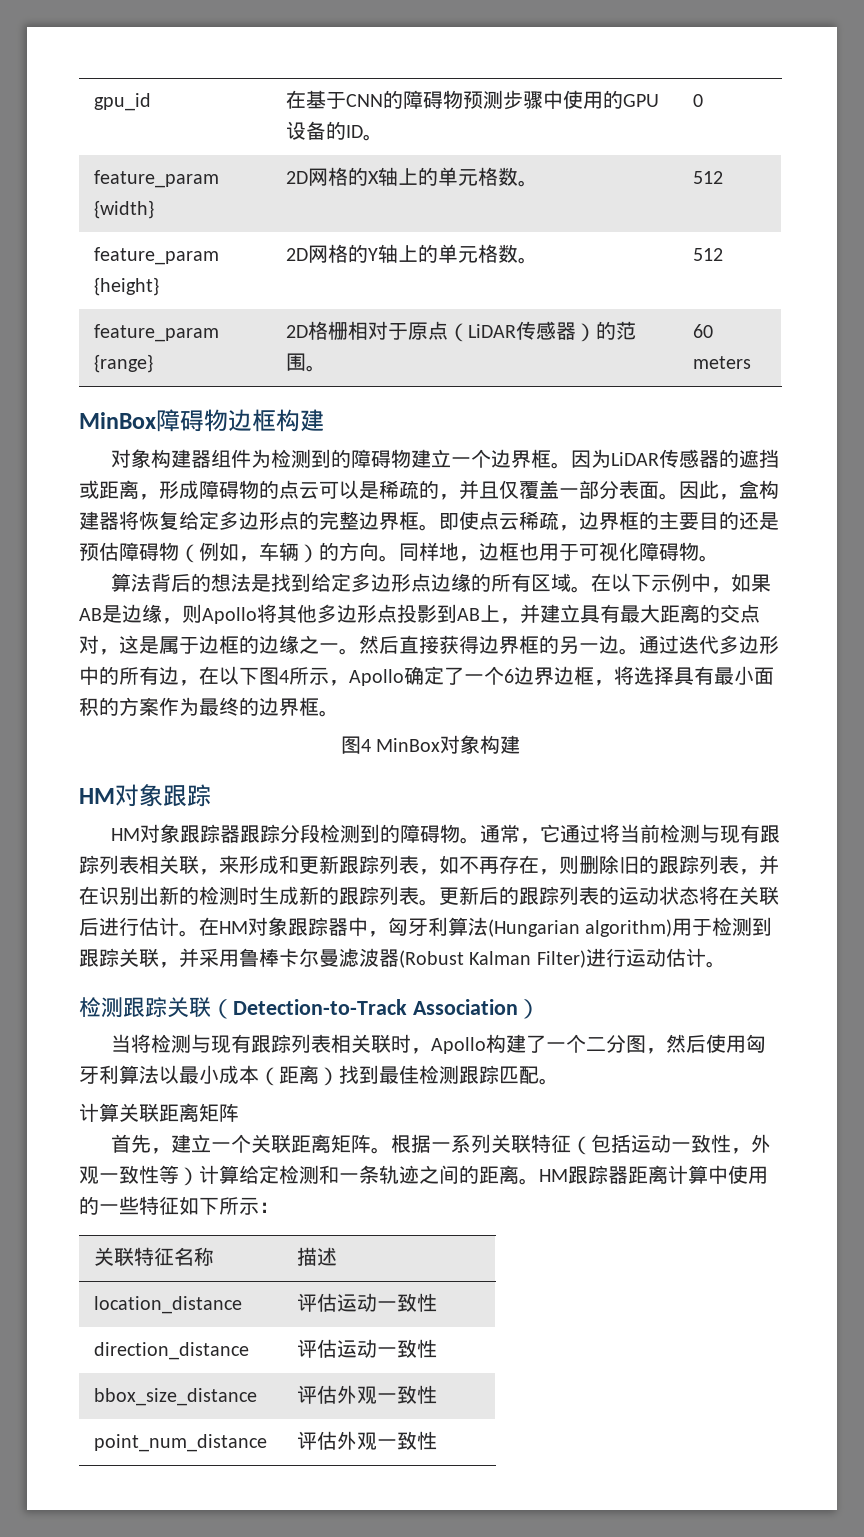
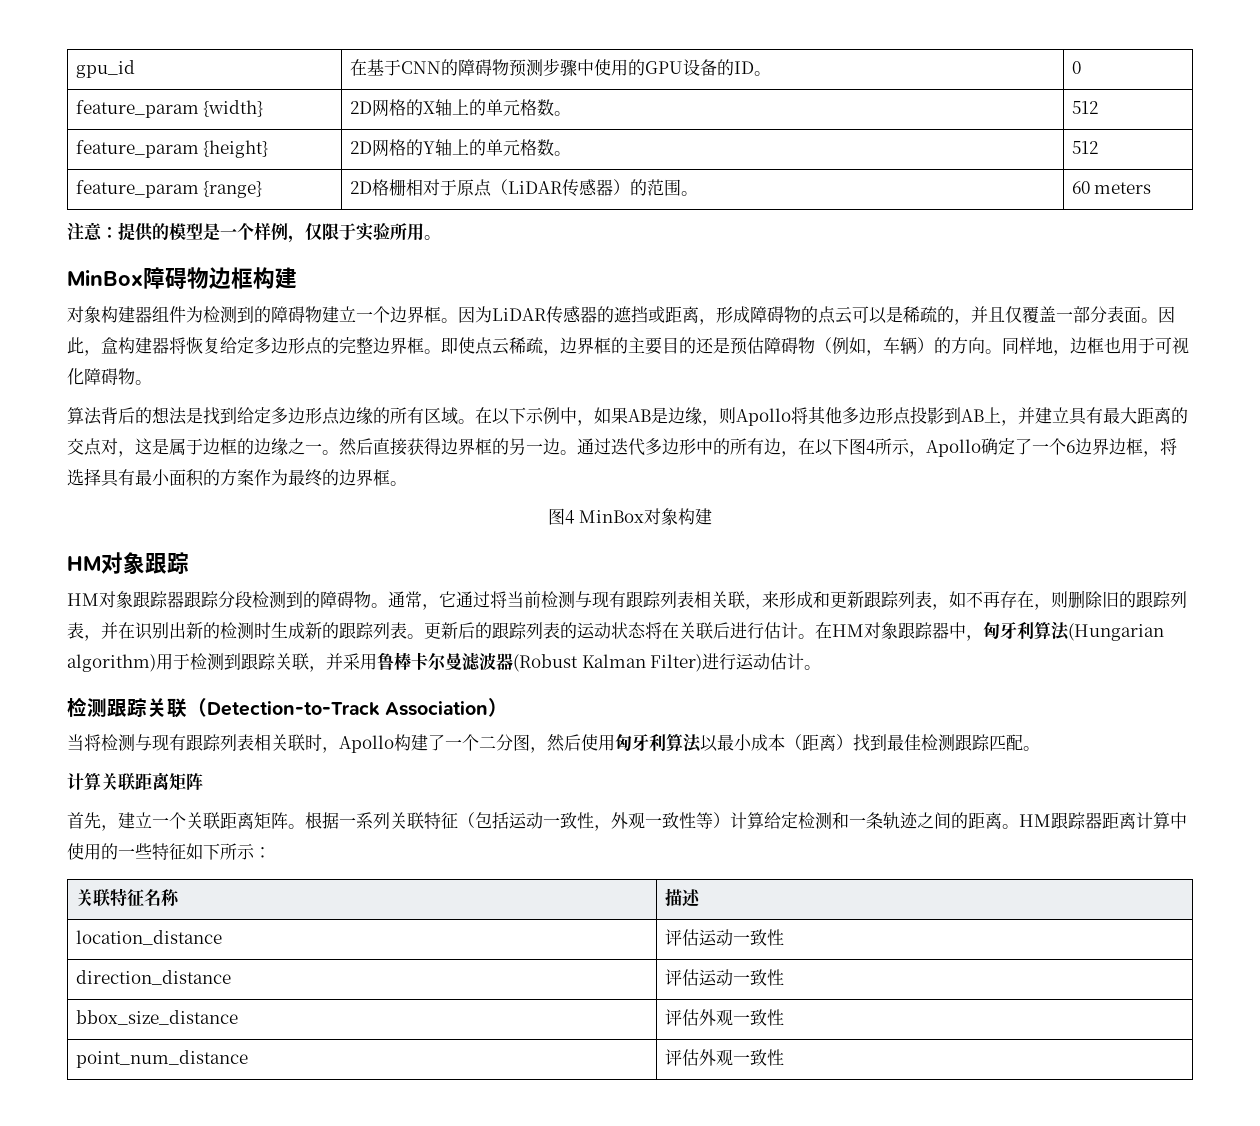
+ 注意：提供的模型是一个样例，仅限于实验所用。

